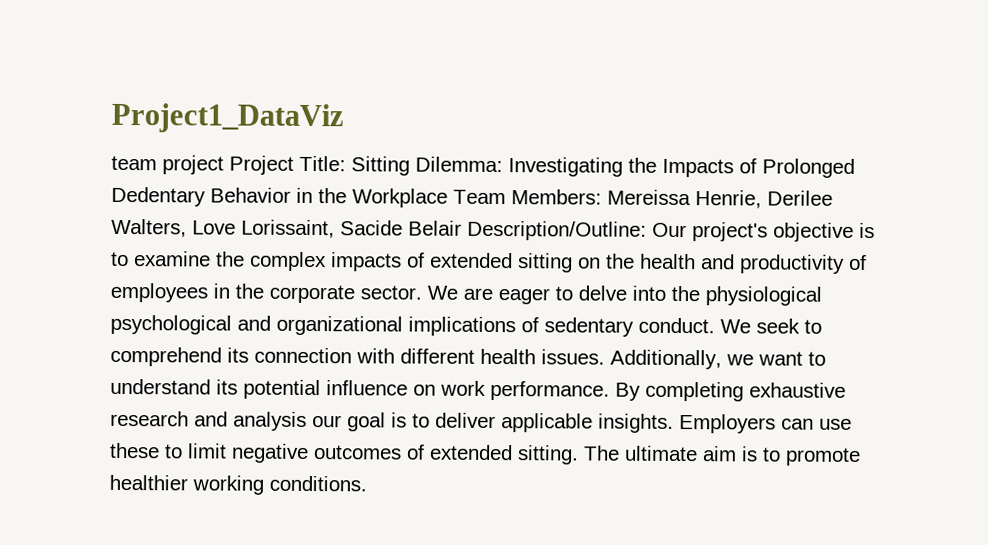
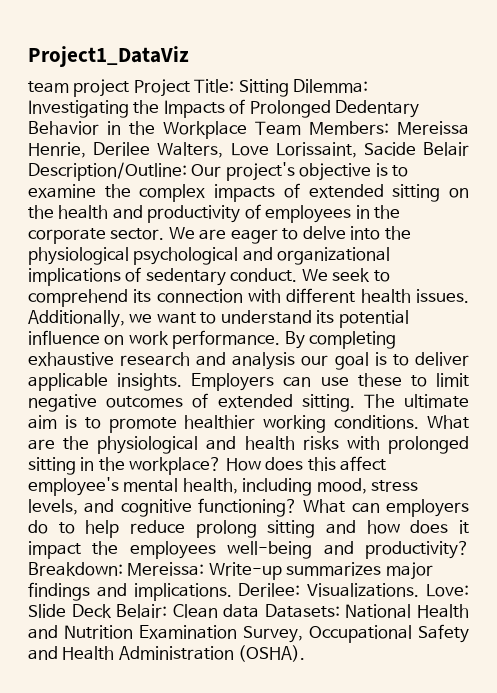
+ What are the physiological and health risks with prolonged sitting in the workplace? How does this affect employee's mental health, including mood, stress levels, and cognitive functioning? What can employers do to help reduce prolong sitting and how does it impact the employees well-being and productivity? Breakdown: Mereissa: Write-up summarizes major findings and implications. Derilee: Visualizations. Love: Slide Deck Belair: Clean data Datasets: National Health and Nutrition Examination Survey, Occupational Safety and Health Administration (OSHA).

